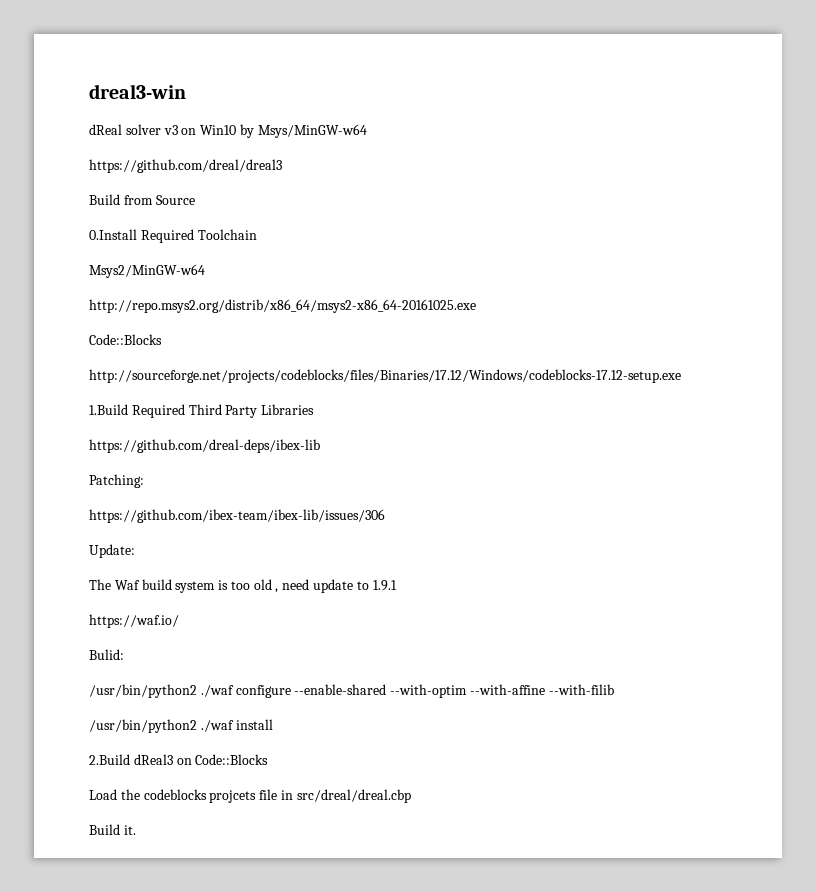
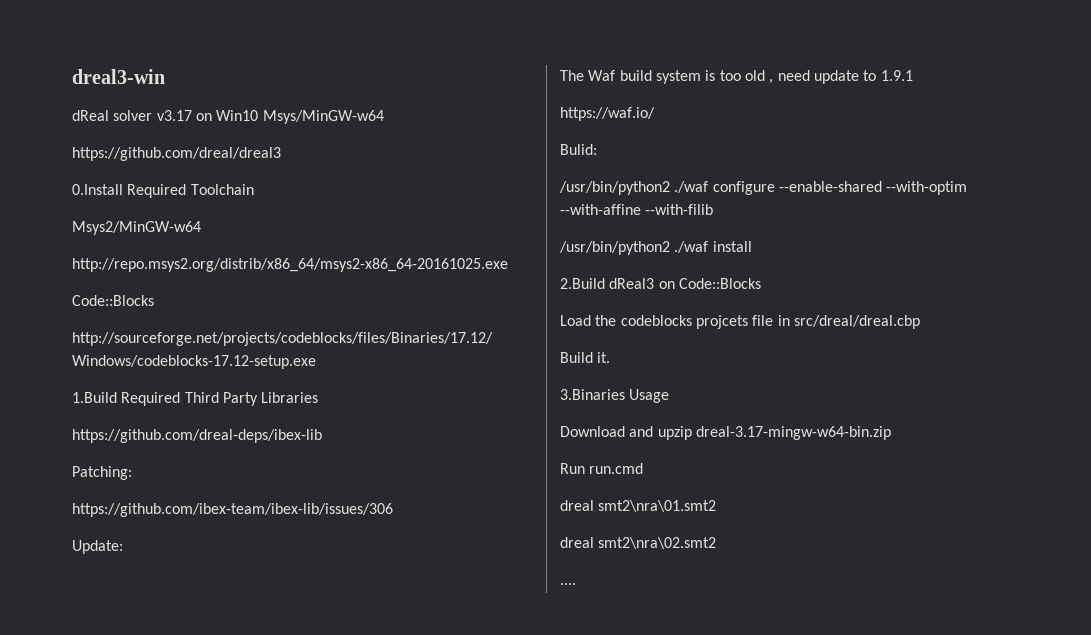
- dReal solver v3 on Win10 by Msys/MinGW-w64
+ dReal solver v3.17 on Win10 Msys/MinGW-w64
- Build from Source
+ 3.Binaries Usage
+ Download and upzip dreal-3.17-mingw-w64-bin.zip
+ Run run.cmd
+ dreal smt2\nra\01.smt2
+ dreal smt2\nra\02.smt2
+ ....

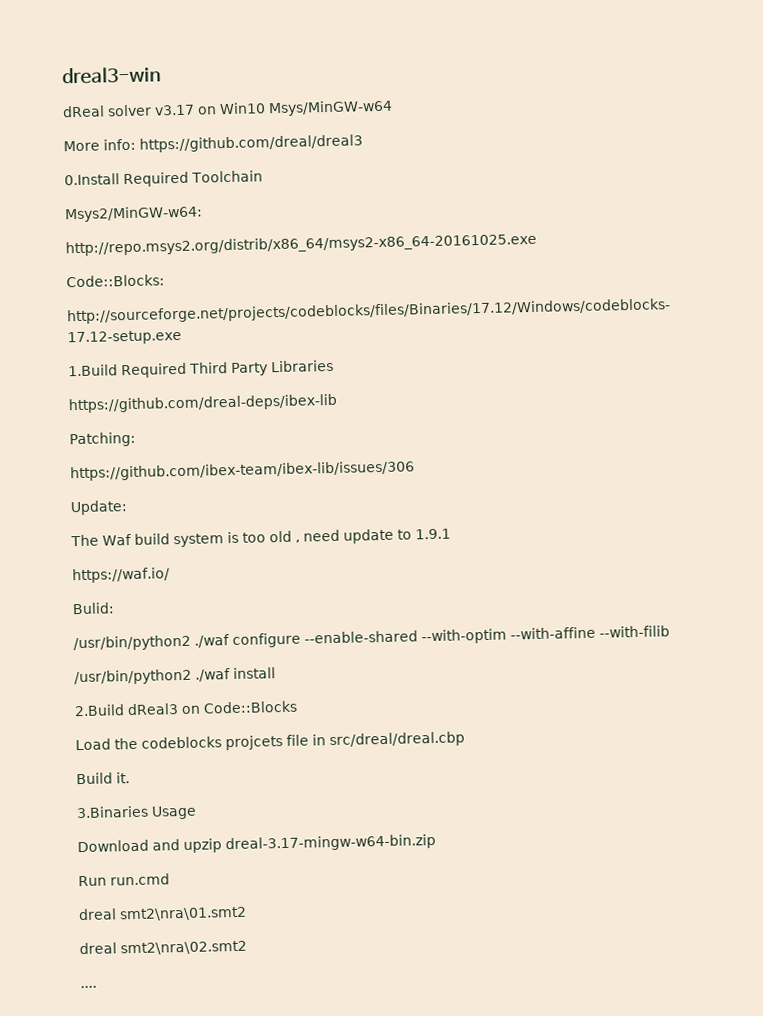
- https://github.com/dreal/dreal3
+ More info: https://github.com/dreal/dreal3
- Msys2/MinGW-w64
+ Msys2/MinGW-w64:
  http://repo.msys2.org/distrib/x86_64/msys2-x86_64-20161025.exe
- Code::Blocks
+ Code::Blocks:

